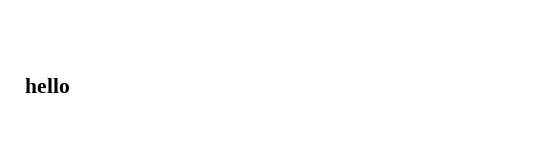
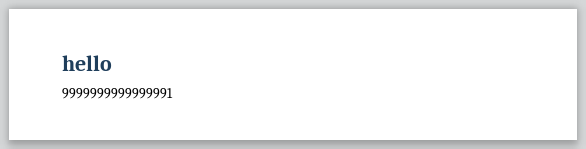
+ 9999999999999991

